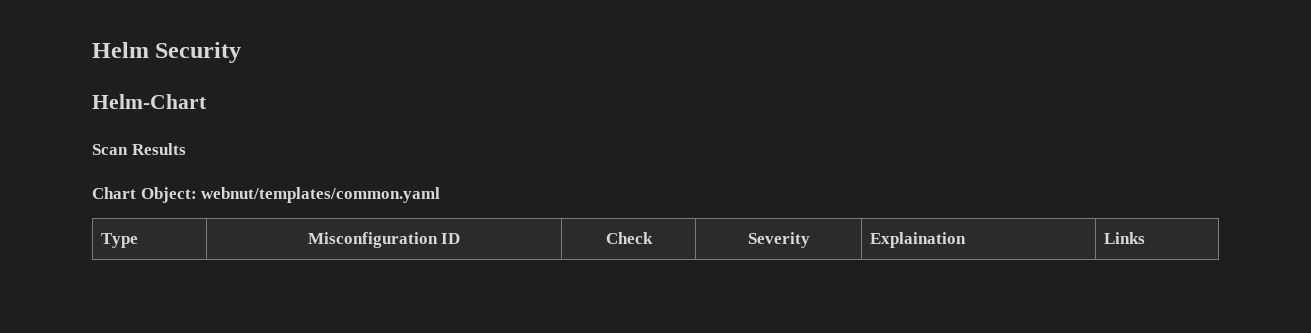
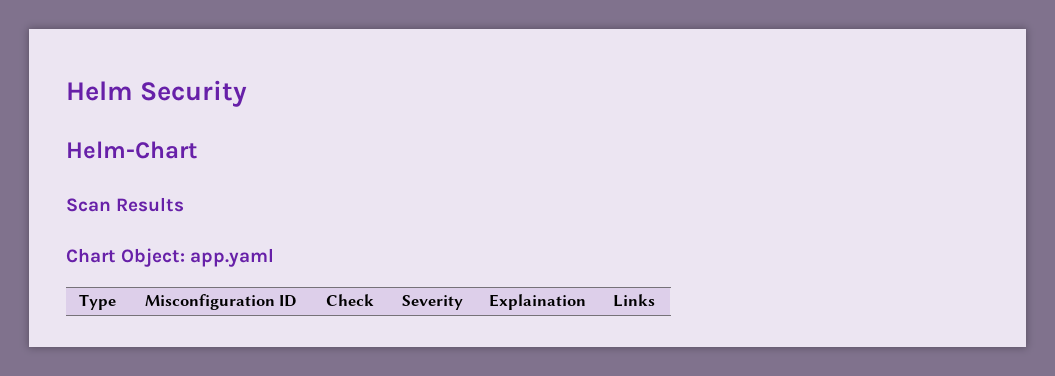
- Chart Object: webnut/templates/common.yaml
+ Chart Object: app.yaml

